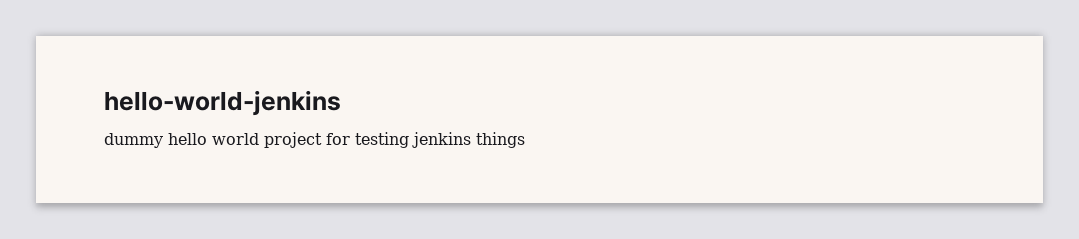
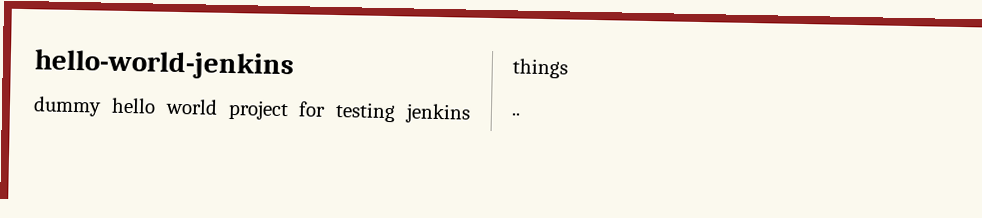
+ ..

